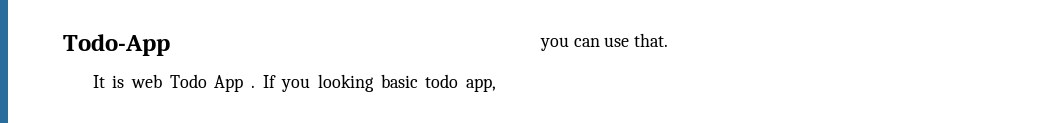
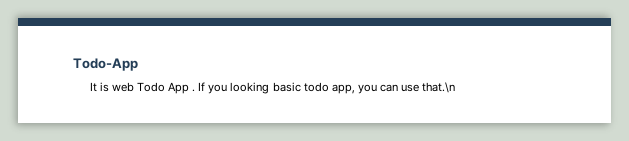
- If you looking basic todo app, you can use that.
+ If you looking basic todo app, you can use that.\n

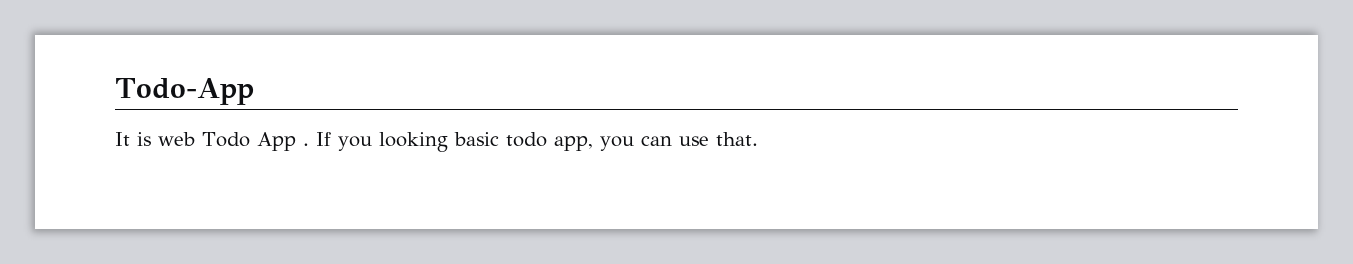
- If you looking basic todo app, you can use that.\n
+ If you looking basic todo app, you can use that.

